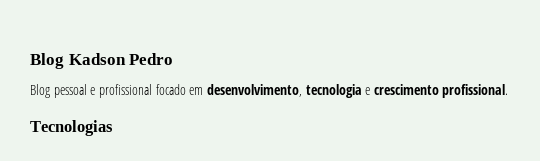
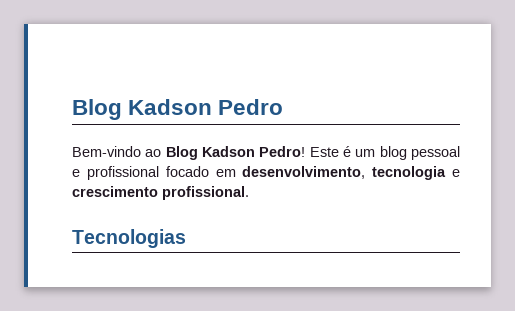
- Blog pessoal e profissional focado em desenvolvimento, tecnologia e crescimento profissional.
+ Bem-vindo ao Blog Kadson Pedro! Este é um blog pessoal e profissional focado em desenvolvimento, tecnologia e crescimento profissional.

